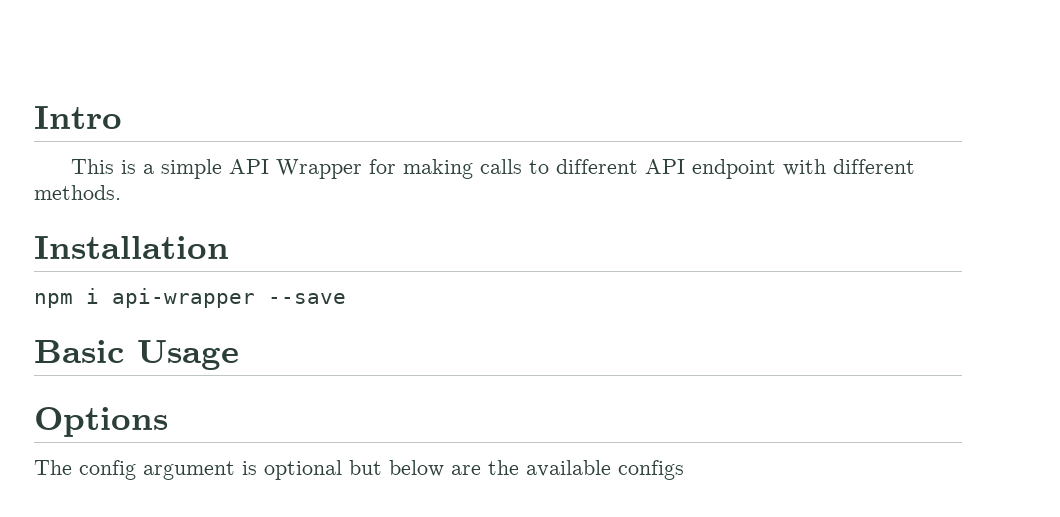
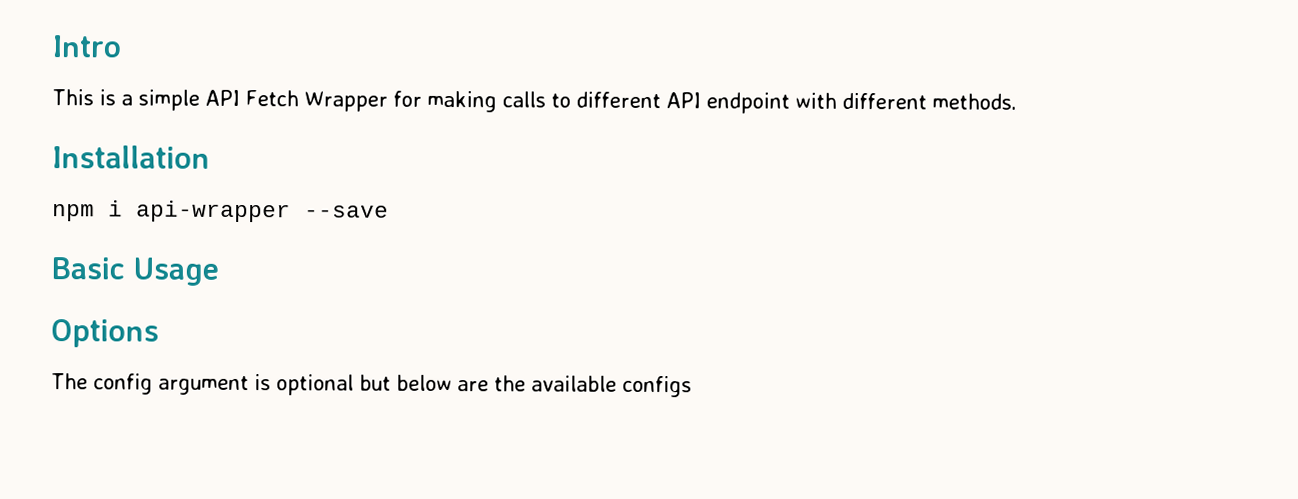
- This is a simple API Wrapper for making calls to different API endpoint with different methods.
+ This is a simple API Fetch Wrapper for making calls to different API endpoint with different methods.

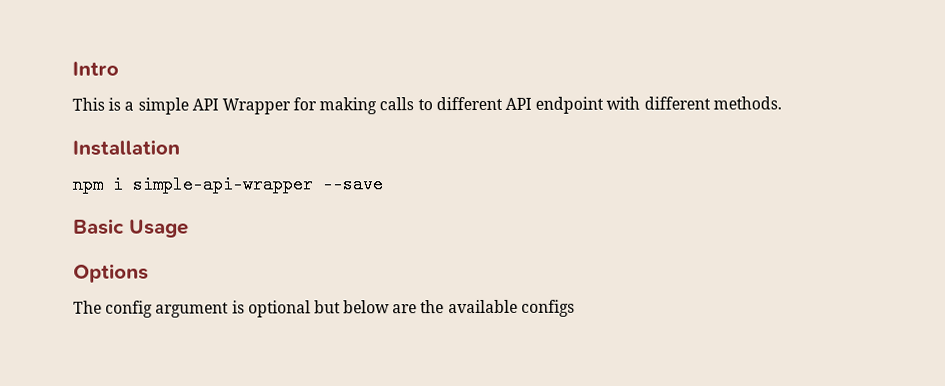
- This is a simple API Fetch Wrapper for making calls to different API endpoint with different methods.
+ This is a simple API Wrapper for making calls to different API endpoint with different methods.
- npm i api-wrapper --save
+ npm i simple-api-wrapper --save

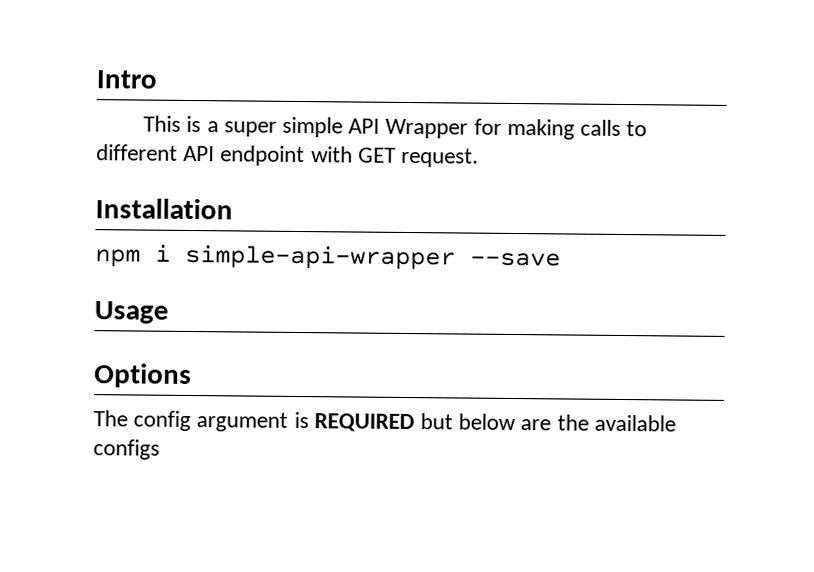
- This is a simple API Wrapper for making calls to different API endpoint with different methods.
+ This is a super simple API Wrapper for making calls to different API endpoint with GET request.
- Basic Usage
+ Usage
- The config argument is optional but below are the available configs
+ The config argument is REQUIRED but below are the available configs

